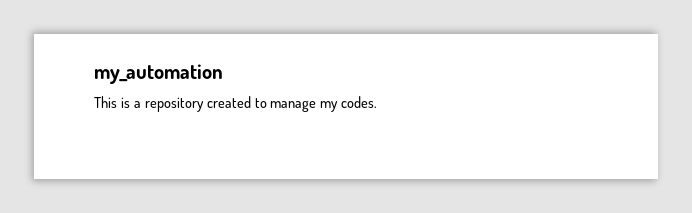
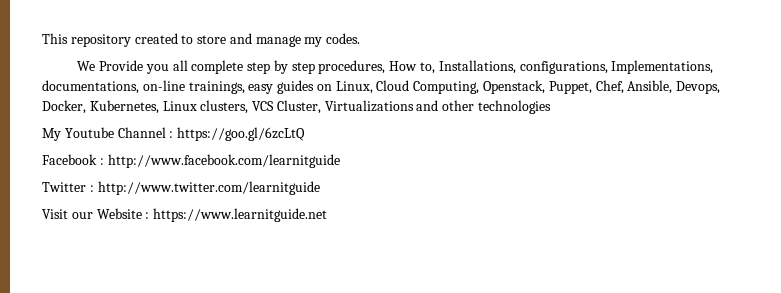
- my_automation
- This is a repository created to manage my codes.
+ This repository created to store and manage my codes.
+ We Provide you all complete step by step procedures, How to, Installations, configurations, Implementations, documentations, on-line trainings, easy guides on Linux, Cloud Computing, Openstack, Puppet, Chef, Ansible, Devops, Docker, Kubernetes, Linux clusters, VCS Cluster, Virtualizations and other technologies
+ My Youtube Channel : https://goo.gl/6zcLtQ
+ Facebook : http://www.facebook.com/learnitguide
+ Twitter : http://www.twitter.com/learnitguide
+ Visit our Website : https://www.learnitguide.net

